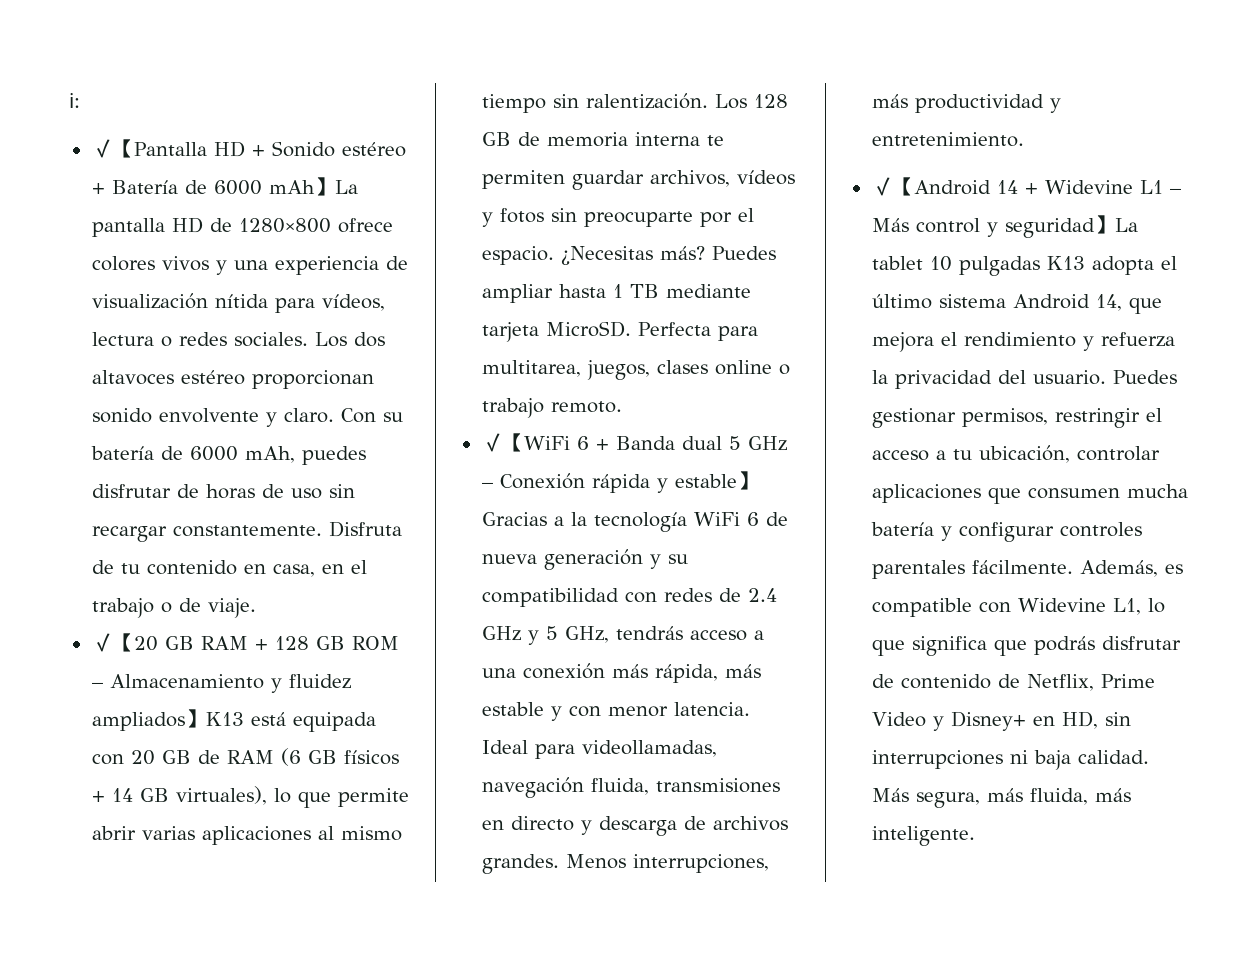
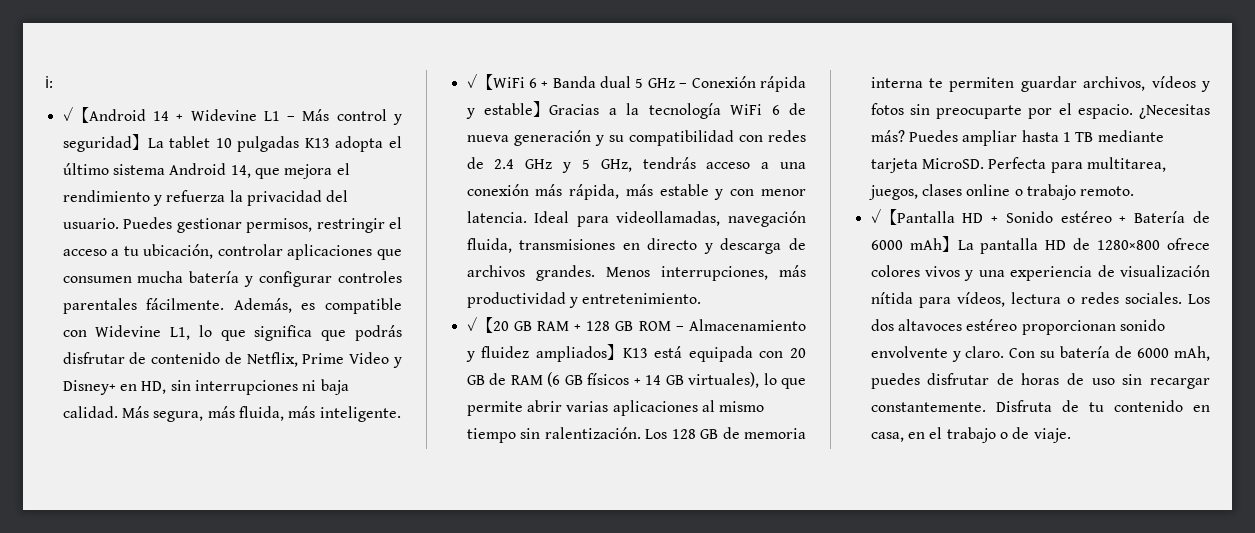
- ✓【Pantalla HD + Sonido estéreo + Batería de 6000 mAh】La pantalla HD de 1280×800 ofrece colores vivos y una experiencia de visualización nítida para vídeos, lectura o redes sociales. Los dos altavoces estéreo proporcionan sonido envolvente y claro. Con su batería de 6000 mAh, puedes disfrutar de horas de uso sin recargar constantemente. Disfruta de tu contenido en casa, en el trabajo o de viaje.
- ✓【20 GB RAM + 128 GB ROM – Almacenamiento y fluidez ampliados】K13 está equipada con 20 GB de RAM (6 GB físicos + 14 GB virtuales), lo que permite abrir varias aplicaciones al mismo tiempo sin ralentización. Los 128 GB de memoria interna te permiten guardar archivos, vídeos y fotos sin preocuparte por el espacio. ¿Necesitas más? Puedes ampliar hasta 1 TB mediante tarjeta MicroSD. Perfecta para multitarea, juegos, clases online o trabajo remoto.
- ✓【WiFi 6 + Banda dual 5 GHz – Conexión rápida y estable】Gracias a la tecnología WiFi 6 de nueva generación y su compatibilidad con redes de 2.4 GHz y 5 GHz, tendrás acceso a una conexión más rápida, más estable y con menor latencia. Ideal para videollamadas, navegación fluida, transmisiones en directo y descarga de archivos grandes. Menos interrupciones, más productividad y entretenimiento.
+ ✓【WiFi 6 + Banda dual 5 GHz – Conexión rápida y estable】Gracias a la tecnología WiFi 6 de nueva generación y su compatibilidad con redes de 2.4 GHz y 5 GHz, tendrás acceso a una conexión más rápida, más estable y con menor latencia. Ideal para videollamadas, navegación fluida, transmisiones en directo y descarga de archivos grandes. Menos interrupciones, más productividad y entretenimiento.
+ ✓【20 GB RAM + 128 GB ROM – Almacenamiento y fluidez ampliados】K13 está equipada con 20 GB de RAM (6 GB físicos + 14 GB virtuales), lo que permite abrir varias aplicaciones al mismo tiempo sin ralentización. Los 128 GB de memoria interna te permiten guardar archivos, vídeos y fotos sin preocuparte por el espacio. ¿Necesitas más? Puedes ampliar hasta 1 TB mediante tarjeta MicroSD. Perfecta para multitarea, juegos, clases online o trabajo remoto.
+ ✓【Pantalla HD + Sonido estéreo + Batería de 6000 mAh】La pantalla HD de 1280×800 ofrece colores vivos y una experiencia de visualización nítida para vídeos, lectura o redes sociales. Los dos altavoces estéreo proporcionan sonido envolvente y claro. Con su batería de 6000 mAh, puedes disfrutar de horas de uso sin recargar constantemente. Disfruta de tu contenido en casa, en el trabajo o de viaje.

